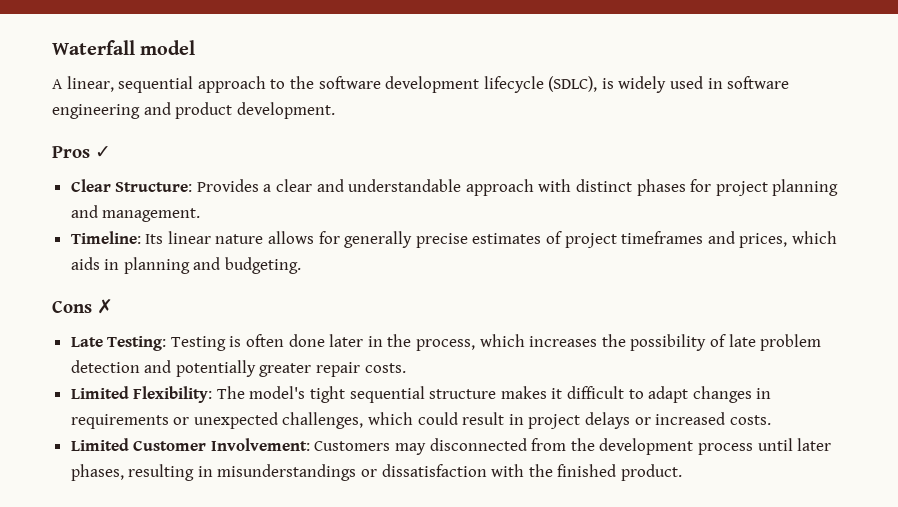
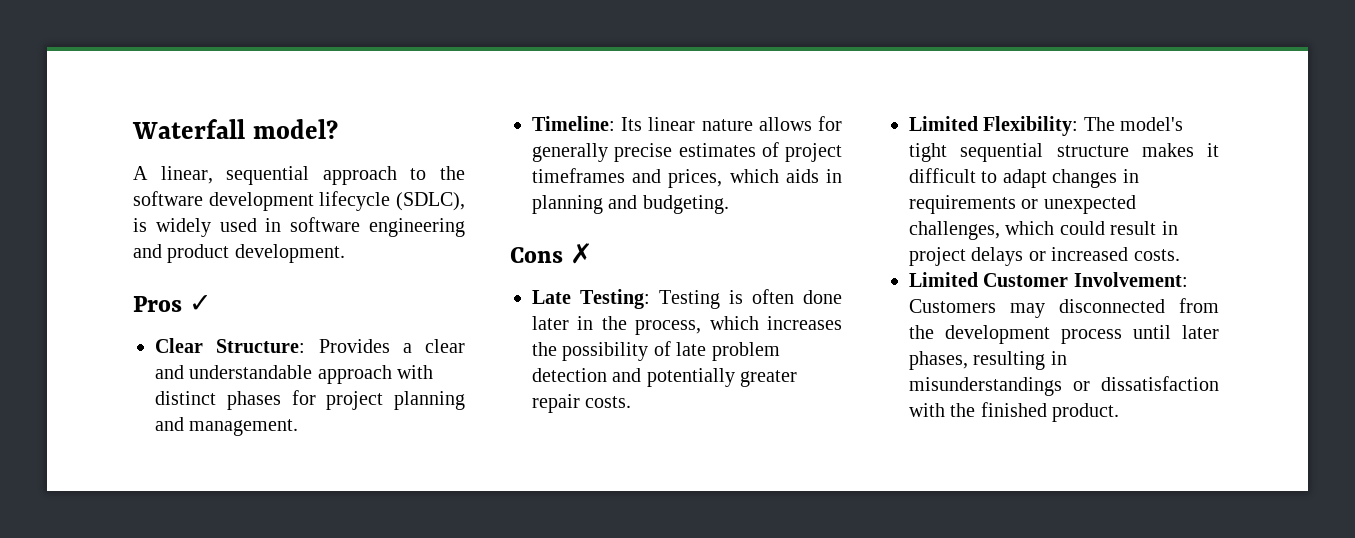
- Waterfall model
+ Waterfall model?

